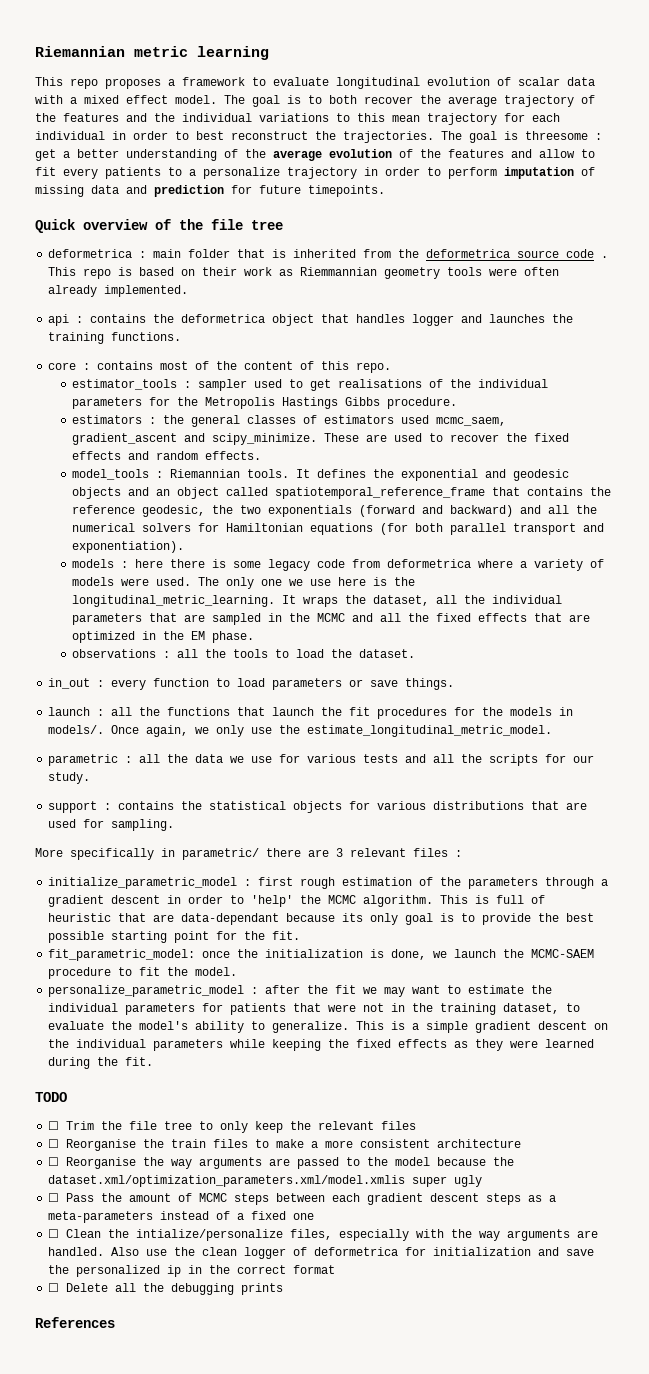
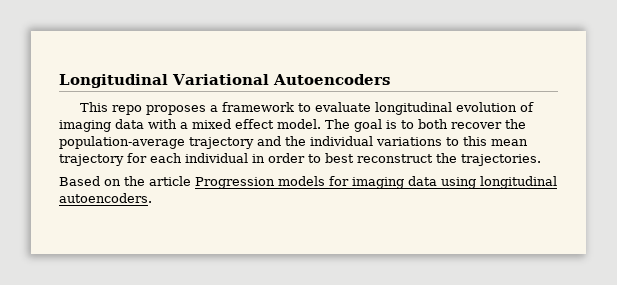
- Riemannian metric learning
+ Longitudinal Variational Autoencoders
- This repo proposes a framework to evaluate longitudinal evolution of scalar data with a mixed effect model.
+ This repo proposes a framework to evaluate longitudinal evolution of imaging data with a mixed effect model.
- The goal is to both recover the average trajectory of the features and the individual variations to this mean trajectory for each individual in order to best reconstruct the trajectories. The goal is threesome : get a better understanding of the average evolution of the features and allow to fit every patients to a personalize trajectory in order to perform imputation of missing data and prediction for future timepoints.
- Quick overview of the file tree
- deformetrica : main folder that is inherited from the deformetrica source code . This repo is based on their work as Riemmannian geometry tools were often already implemented.
- api : contains the deformetrica object that handles logger and launches the training functions.
- core : contains most of the content of this repo.
- estimator_tools : sampler used to get realisations of the individual parameters for the Metropolis Hastings Gibbs procedure.
- estimators : the general classes of estimators used mcmc_saem, gradient_ascent and scipy_minimize. These are used to recover the fixed effects and random effects.
- model_tools : Riemannian tools. It defines the exponential and geodesic objects and an object called spatiotemporal_reference_frame that contains the reference geodesic, the two exponentials (forward and backward) and all the numerical solvers for Hamiltonian equations (for both parallel transport and exponentiation).
- models : here there is some legacy code from deformetrica where a variety of models were used. The only one we use here is the longitudinal_metric_learning. It wraps the dataset, all the individual parameters that are sampled in the MCMC and all the fixed effects that are optimized in the EM phase.
- observations : all the tools to load the dataset.
- in_out : every function to load parameters or save things.
- launch : all the functions that launch the fit procedures for the models in models/. Once again, we only use the estimate_longitudinal_metric_model.
- parametric : all the data we use for various tests and all the scripts for our study.
- support : contains the statistical objects for various distributions that are used for sampling.
- More specifically in parametric/ there are 3 relevant files :
- initialize_parametric_model : first rough estimation of the parameters through a gradient descent in order to 'help' the MCMC algorithm. This is full of heuristic that are data-dependant because its only goal is to provide the best possible starting point for the fit.
- fit_parametric_model: once the initialization is done, we launch the MCMC-SAEM procedure to fit the model.
- personalize_parametric_model : after the fit we may want to estimate the individual parameters for patients that were not in the training dataset, to evaluate the model's ability to generalize. This is a simple gradient descent on the individual parameters while keeping the fixed effects as they were learned during the fit.
- TODO
- ☐ Trim the file tree to only keep the relevant files
- ☐ Reorganise the train files to make a more consistent architecture
- ☐ Reorganise the way arguments are passed to the model because the dataset.xml/optimization_parameters.xml/model.xmlis super ugly
- ☐ Pass the amount of MCMC steps between each gradient descent steps as a meta-parameters instead of a fixed one
- ☐ Clean the intialize/personalize files, especially with the way arguments are handled. Also use the clean logger of deformetrica for initialization and save the personalized ip in the correct format
- ☐ Delete all the debugging prints
- References
+ The goal is to both recover the population-average trajectory and the individual variations to this mean trajectory for each individual in order to best reconstruct the trajectories.
+ Based on the article Progression models for imaging data using longitudinal autoencoders.

